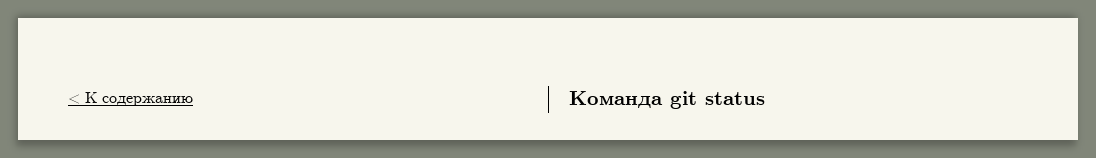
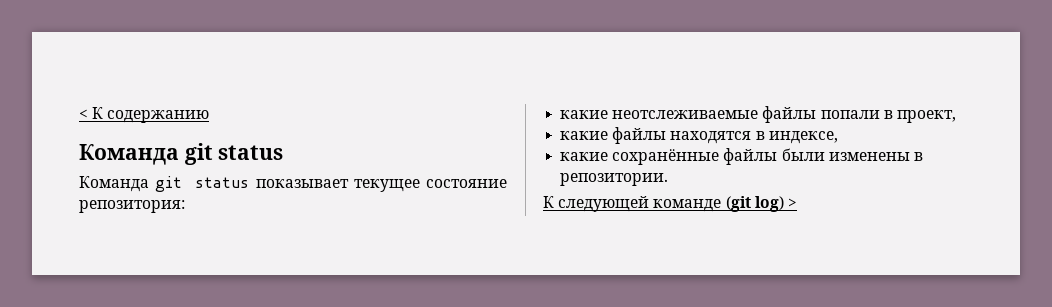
+ Команда git status показывает текущее состояние репозитория:
+ какие неотслеживаемые файлы попали в проект,
+ какие файлы находятся в индексе,
+ какие сохранённые файлы были изменены в репозитории.
+ К следующей команде (git log) >

